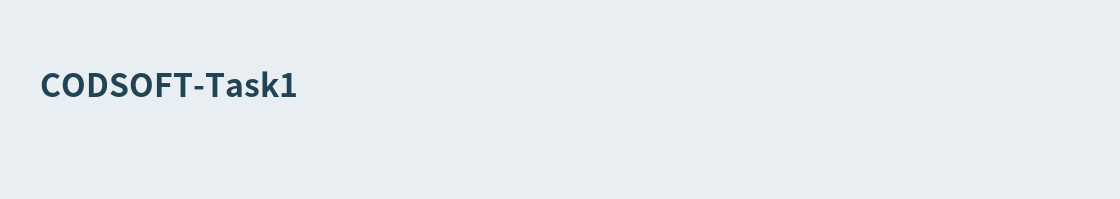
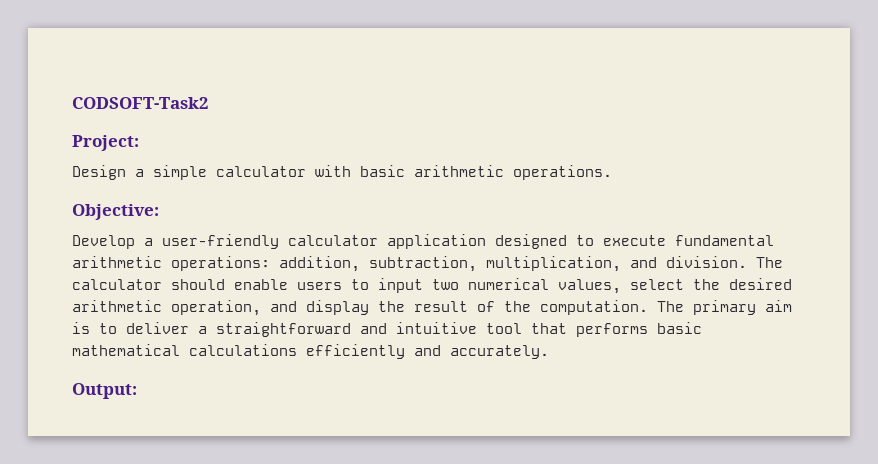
- CODSOFT-Task1
+ CODSOFT-Task2
+ Project:
+ Design a simple calculator with basic arithmetic operations.
+ Objective:
+ Develop a user-friendly calculator application designed to execute fundamental arithmetic operations: addition, subtraction, multiplication, and division. The calculator should enable users to input two numerical values, select the desired arithmetic operation, and display the result of the computation. The primary aim is to deliver a straightforward and intuitive tool that performs basic mathematical calculations efficiently and accurately.
+ Output:

